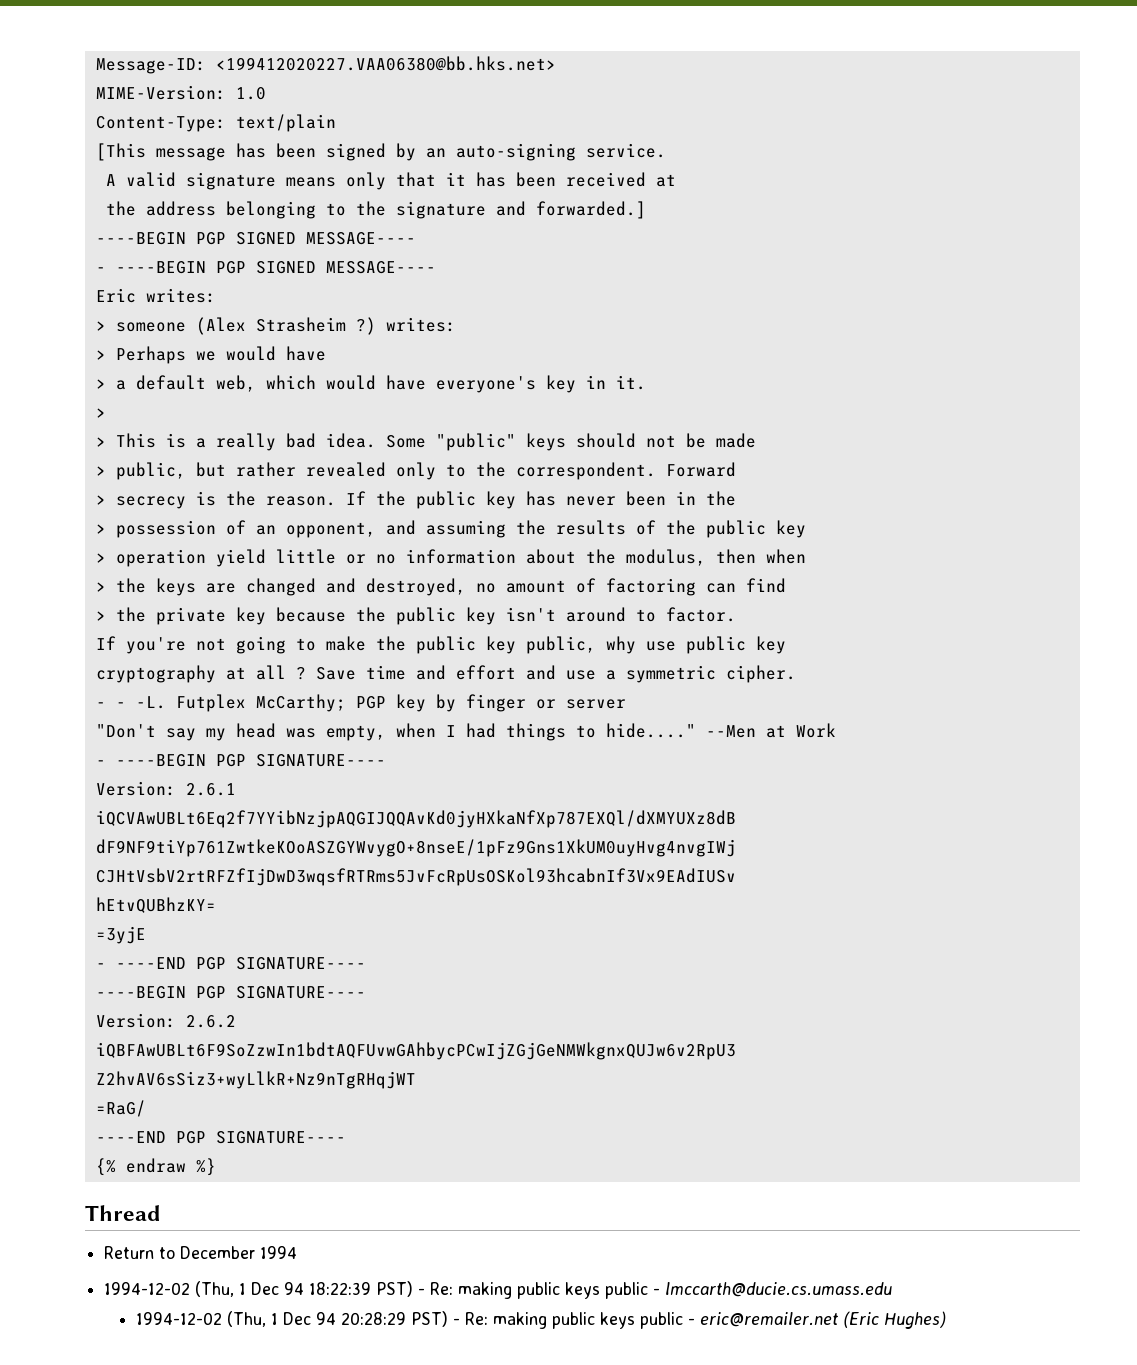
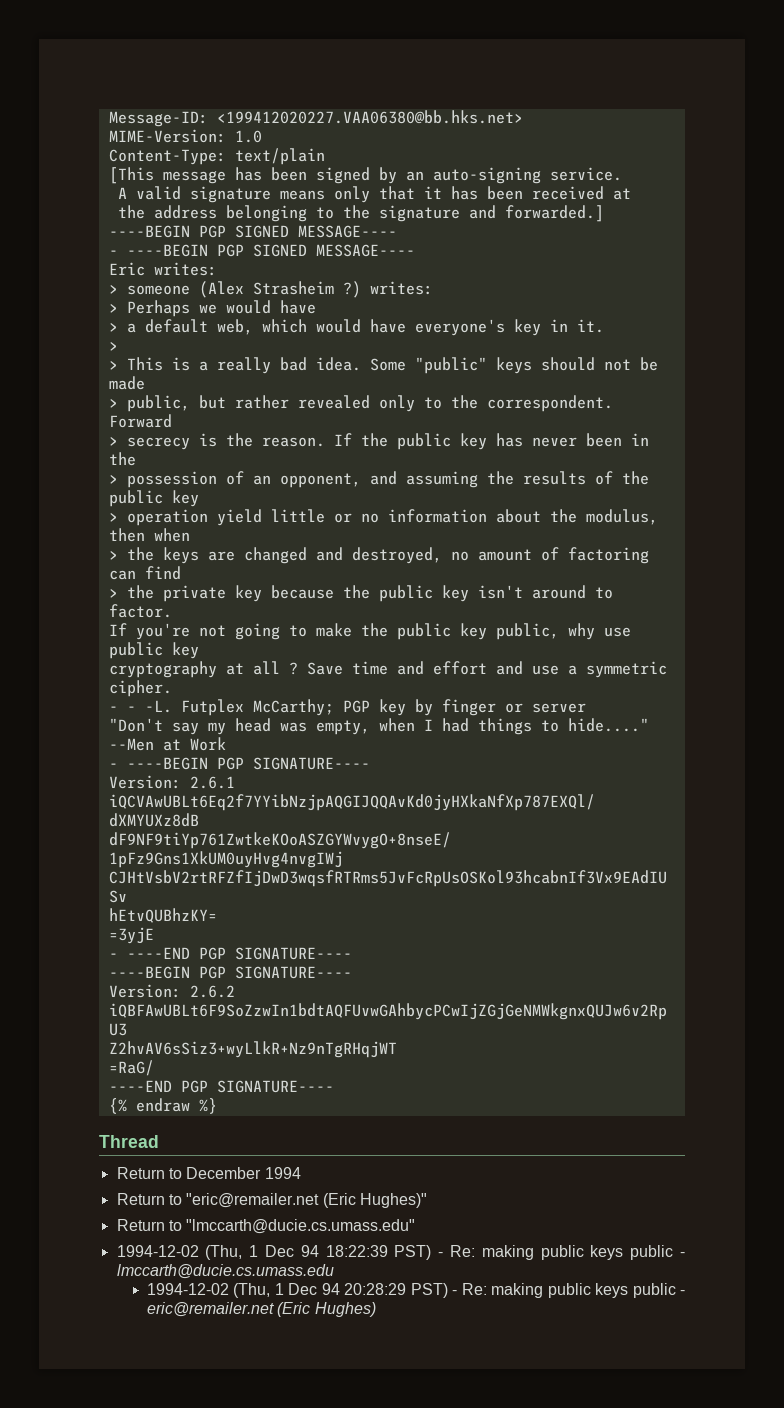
+ Return to "eric@remailer.net (Eric Hughes)"
+ Return to "lmccarth@ducie.cs.umass.edu"

